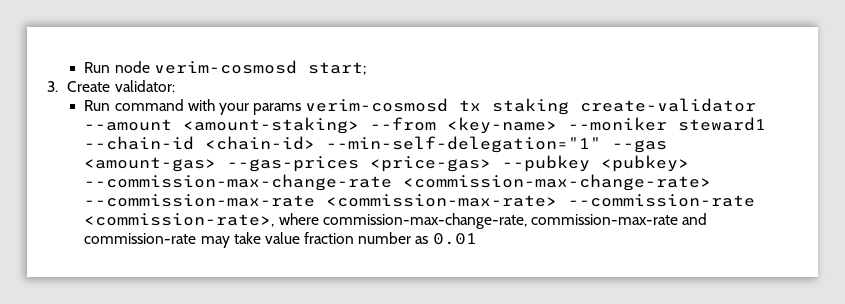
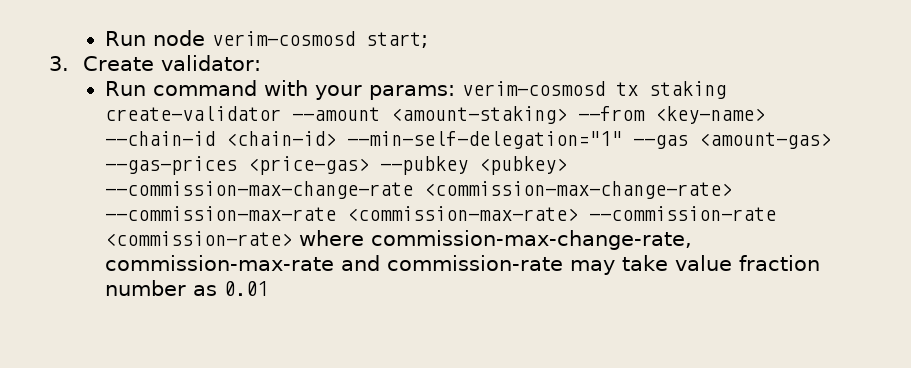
- Run command with your params verim-cosmosd tx staking create-validator --amount <amount-staking> --from <key-name> --moniker steward1 --chain-id <chain-id> --min-self-delegation="1" --gas <amount-gas> --gas-prices <price-gas> --pubkey <pubkey> --commission-max-change-rate <commission-max-change-rate> --commission-max-rate <commission-max-rate> --commission-rate <commission-rate>, where commission-max-change-rate, commission-max-rate and commission-rate may take value fraction number as 0.01
+ Run command with your params: verim-cosmosd tx staking create-validator --amount <amount-staking> --from <key-name> --chain-id <chain-id> --min-self-delegation="1" --gas <amount-gas> --gas-prices <price-gas> --pubkey <pubkey> --commission-max-change-rate <commission-max-change-rate> --commission-max-rate <commission-max-rate> --commission-rate <commission-rate> where commission-max-change-rate, commission-max-rate and commission-rate may take value fraction number as 0.01

